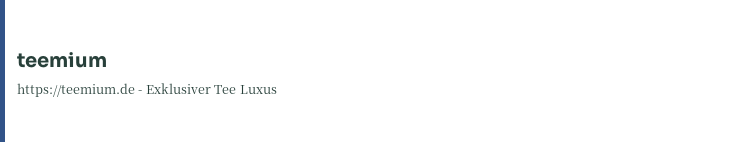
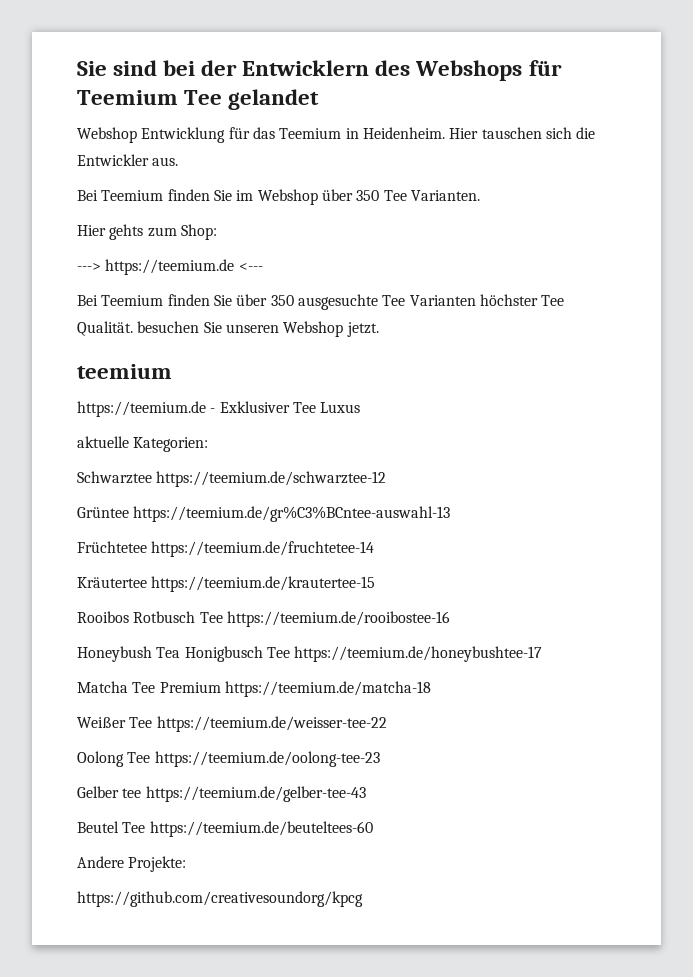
+ Sie sind bei der Entwicklern des Webshops für Teemium Tee gelandet
+ Webshop Entwicklung für das Teemium in Heidenheim. Hier tauschen sich die Entwickler aus.
+ Bei Teemium finden Sie im Webshop über 350 Tee Varianten.
+ Hier gehts zum Shop:
+ ---> https://teemium.de <---
+ Bei Teemium finden Sie über 350 ausgesuchte Tee Varianten höchster Tee Qualität. besuchen Sie unseren Webshop jetzt.
+ aktuelle Kategorien:
+ Schwarztee https://teemium.de/schwarztee-12
+ Grüntee https://teemium.de/gr%C3%BCntee-auswahl-13
+ Früchtetee https://teemium.de/fruchtetee-14
+ Kräutertee https://teemium.de/krautertee-15
+ Rooibos Rotbusch Tee https://teemium.de/rooibostee-16
+ Honeybush Tea Honigbusch Tee https://teemium.de/honeybushtee-17
+ Matcha Tee Premium https://teemium.de/matcha-18
+ Weißer Tee https://teemium.de/weisser-tee-22
+ Oolong Tee https://teemium.de/oolong-tee-23
+ Gelber tee https://teemium.de/gelber-tee-43
+ Beutel Tee https://teemium.de/beuteltees-60
+ Andere Projekte:
+ https://github.com/creativesoundorg/kpcg

